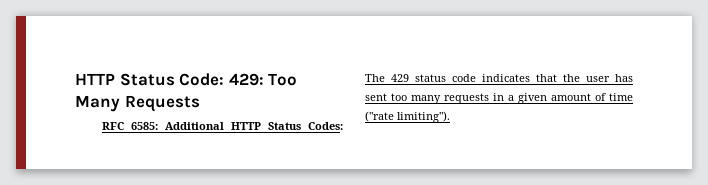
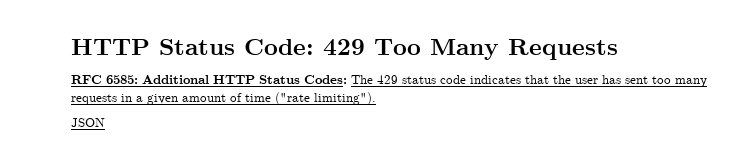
- HTTP Status Code: 429: Too Many Requests
+ HTTP Status Code: 429 Too Many Requests
+ JSON

